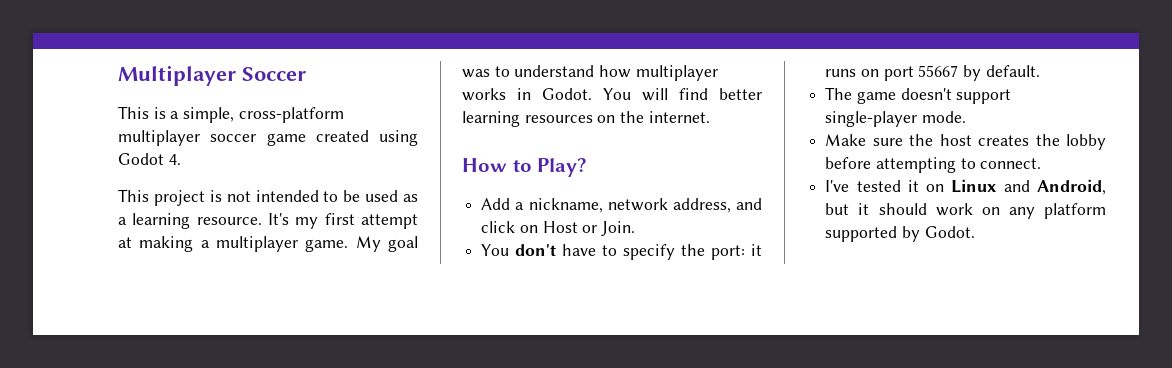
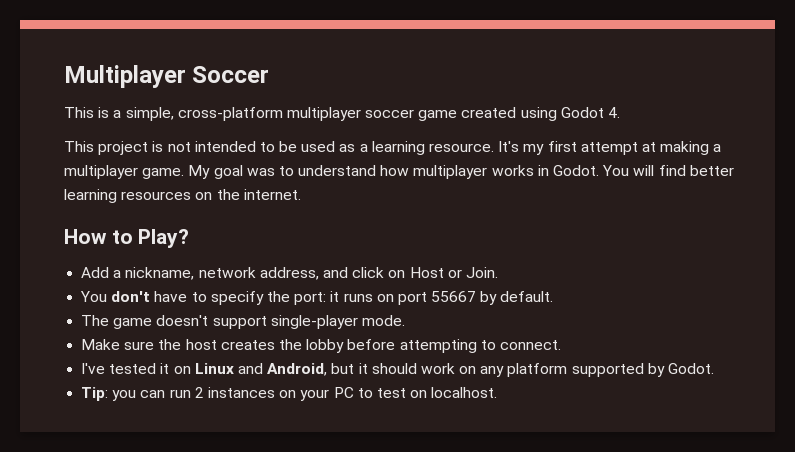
+ Tip: you can run 2 instances on your PC to test on localhost.

